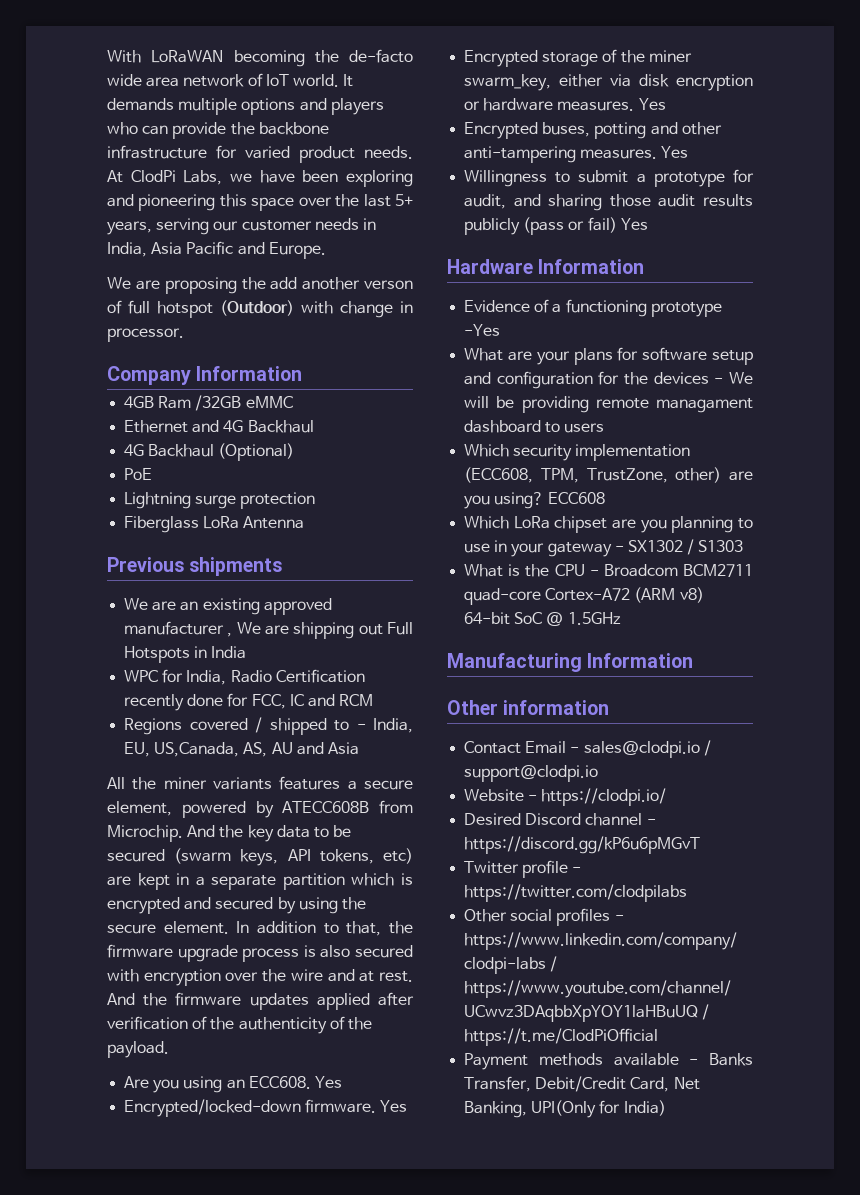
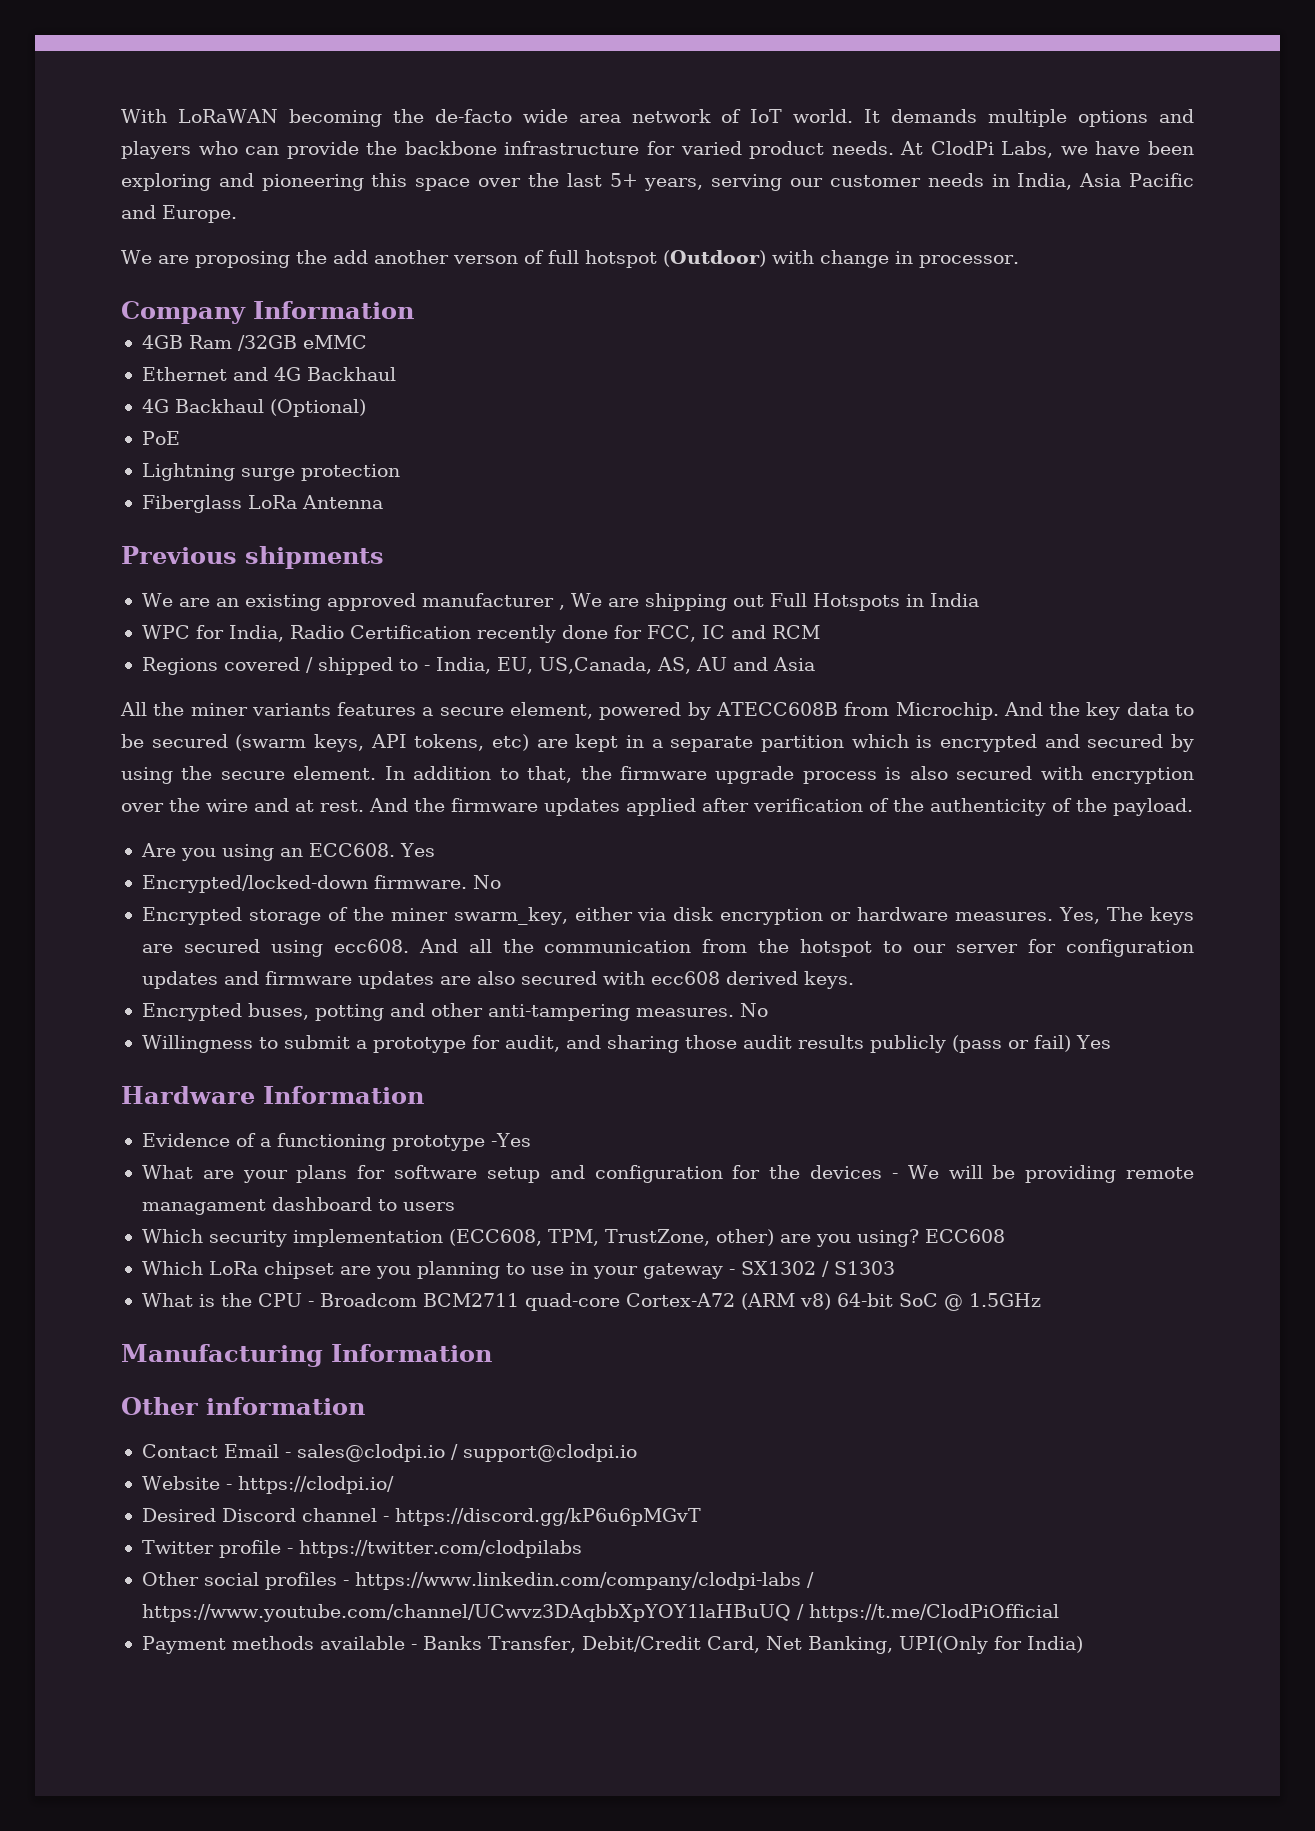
- Encrypted/locked-down firmware. Yes
+ Encrypted/locked-down firmware. No
- Encrypted storage of the miner swarm_key, either via disk encryption or hardware measures. Yes
+ Encrypted storage of the miner swarm_key, either via disk encryption or hardware measures. Yes, The keys are secured using ecc608. And all the communication from the hotspot to our server for configuration updates and firmware updates are also secured with ecc608 derived keys.
- Encrypted buses, potting and other anti-tampering measures. Yes
+ Encrypted buses, potting and other anti-tampering measures. No

